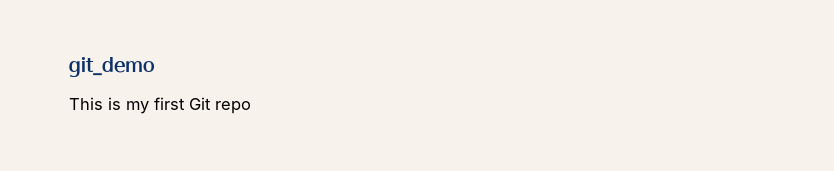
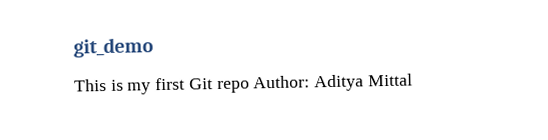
- This is my first Git repo
+ This is my first Git repo Author: Aditya Mittal

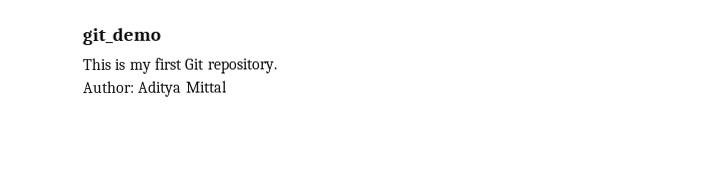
- This is my first Git repo Author: Aditya Mittal
+ This is my first Git repository.
+ Author: Aditya Mittal

